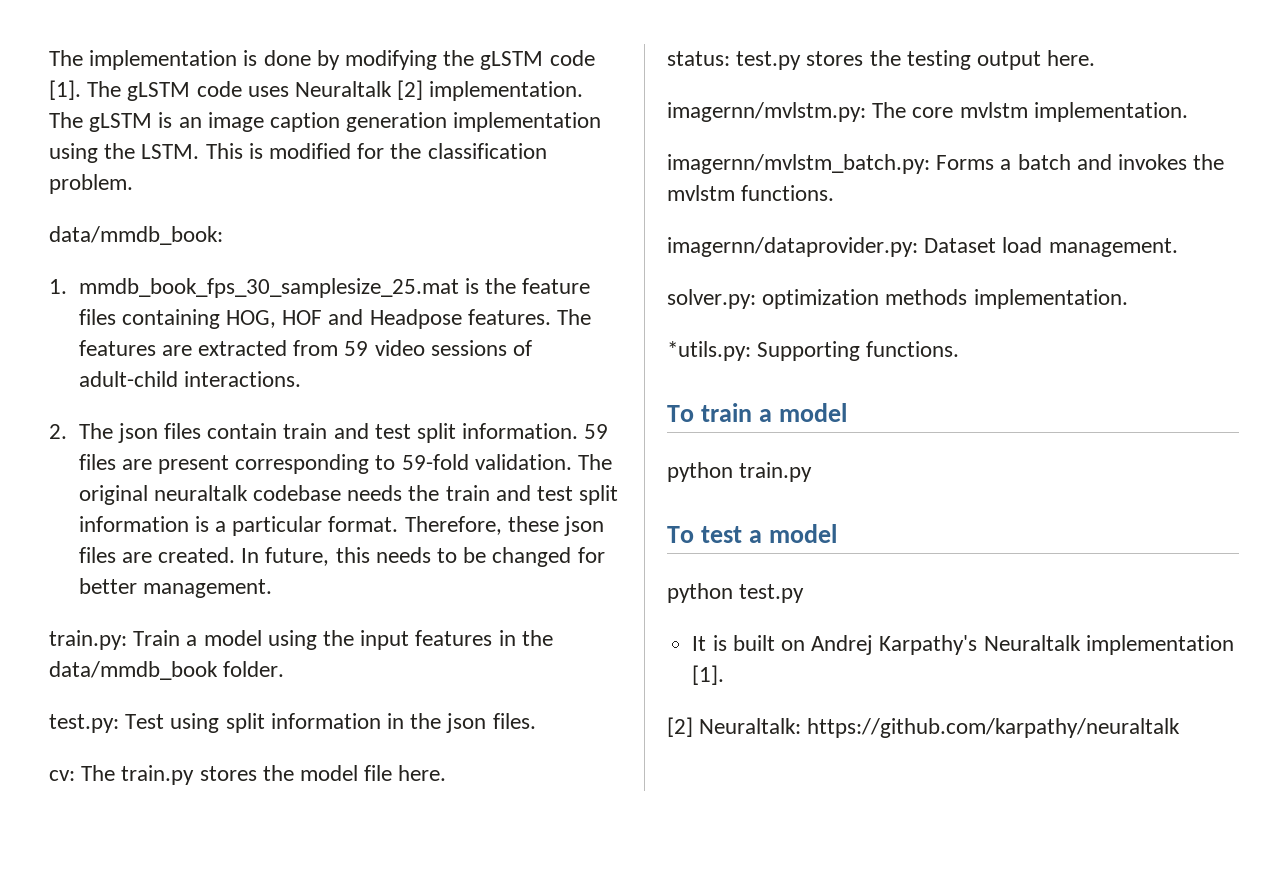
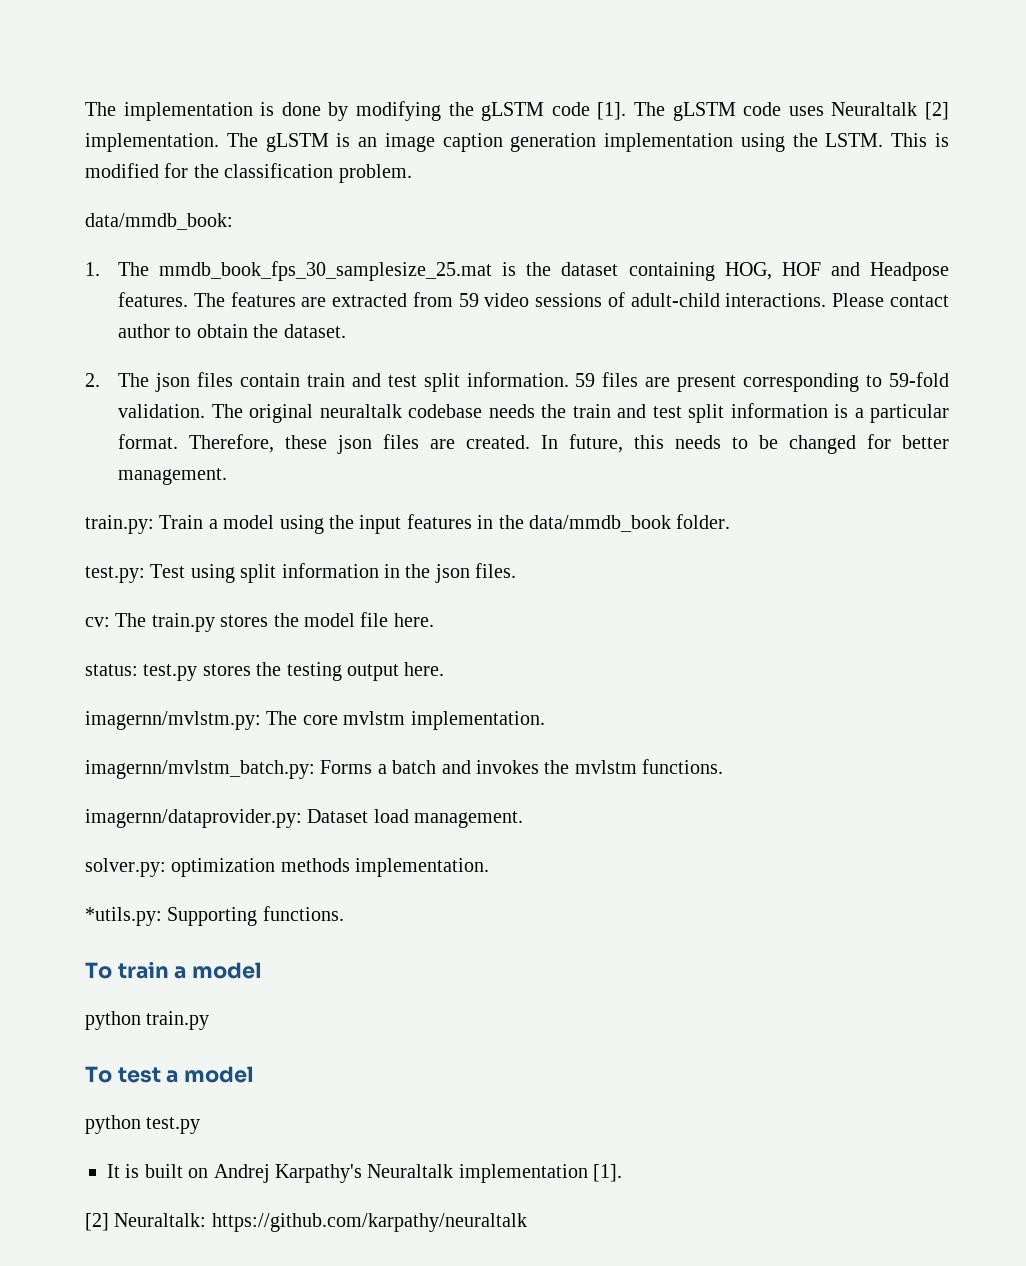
- 1. mmdb_book_fps_30_samplesize_25.mat is the feature files containing HOG, HOF and Headpose features.
+ 1. The mmdb_book_fps_30_samplesize_25.mat is the dataset containing HOG, HOF and Headpose features.
+ Please contact author to obtain the dataset.

